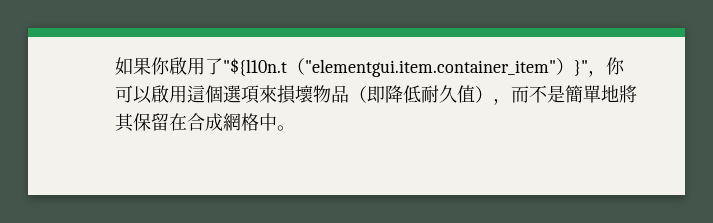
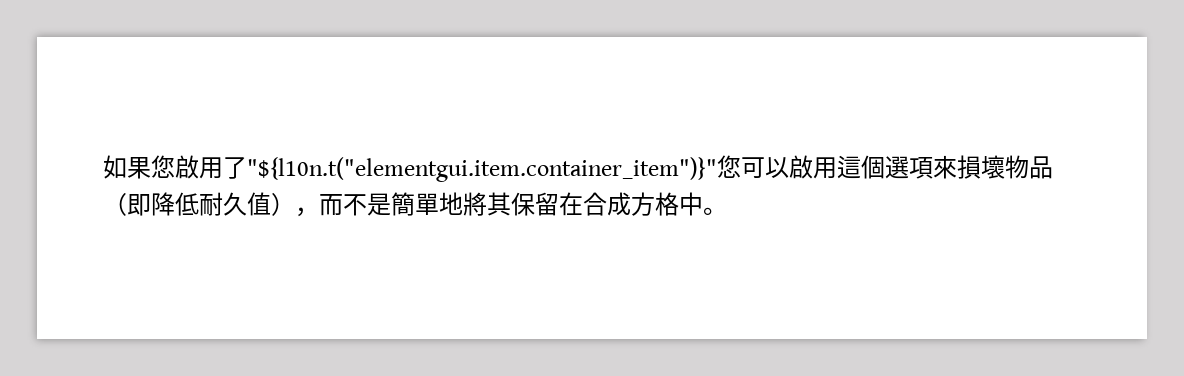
- 如果你啟用了"${l10n.t（"elementgui.item.container_item"）}"，你可以啟用這個選項來損壞物品（即降低耐久值），而不是簡單地將其保留在合成網格中。
+ 如果您啟用了"${l10n.t("elementgui.item.container_item")}"您可以啟用這個選項來損壞物品（即降低耐久值），而不是簡單地將其保留在合成方格中。

